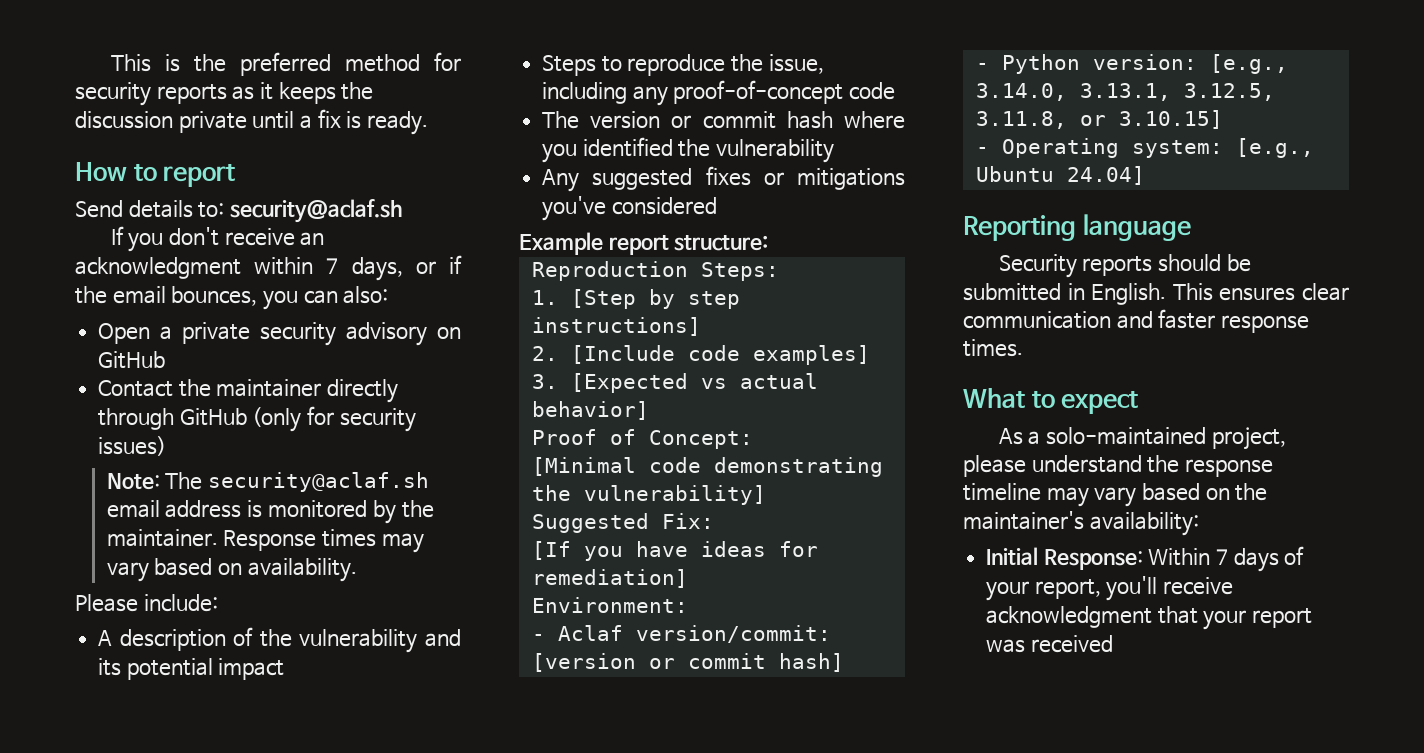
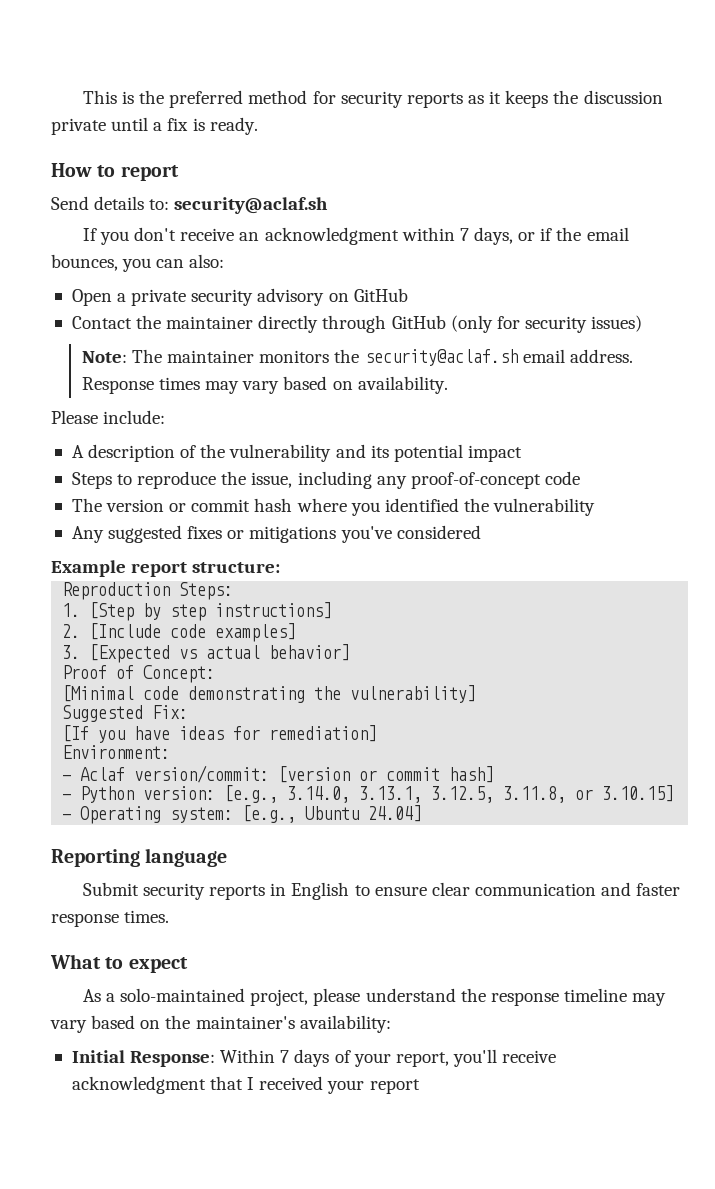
- Note: The security@aclaf.sh email address is monitored by the maintainer.
+ Note: The maintainer monitors the security@aclaf.sh email address.
- Security reports should be submitted in English. This ensures clear communication and faster response times.
+ Submit security reports in English to ensure clear communication and faster response times.
- Initial Response: Within 7 days of your report, you'll receive acknowledgment that your report was received
+ Initial Response: Within 7 days of your report, you'll receive acknowledgment that I received your report

